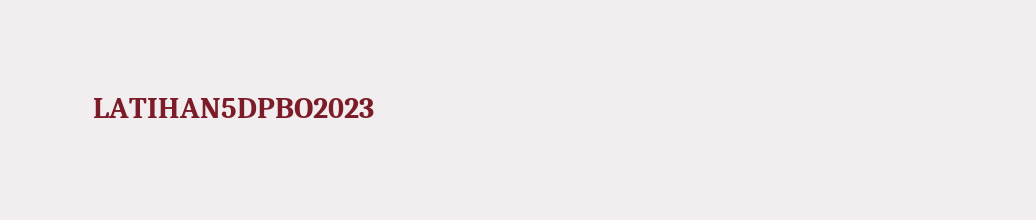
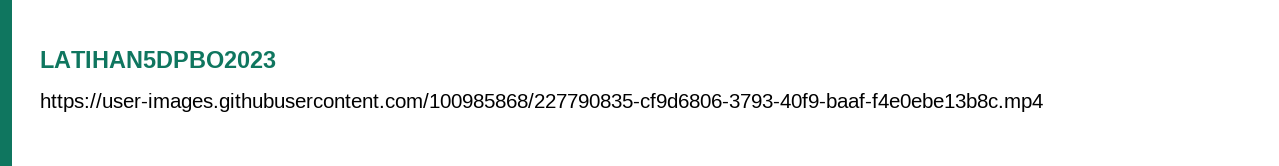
+ https://user-images.githubusercontent.com/100985868/227790835-cf9d6806-3793-40f9-baaf-f4e0ebe13b8c.mp4

